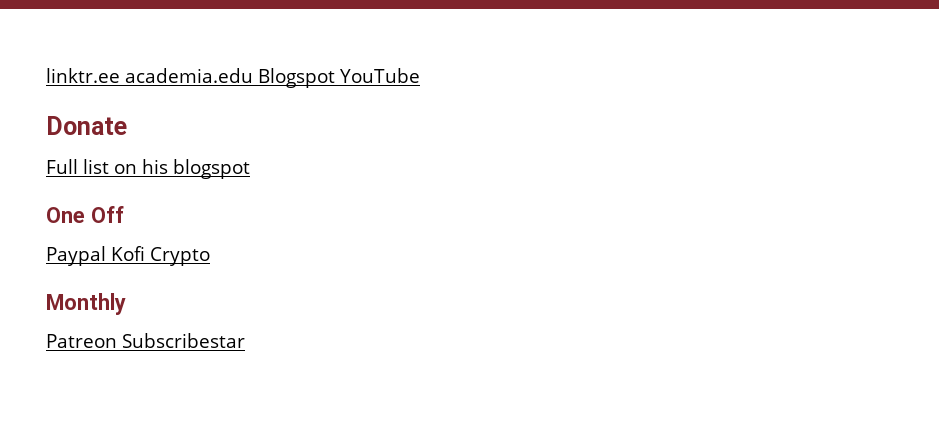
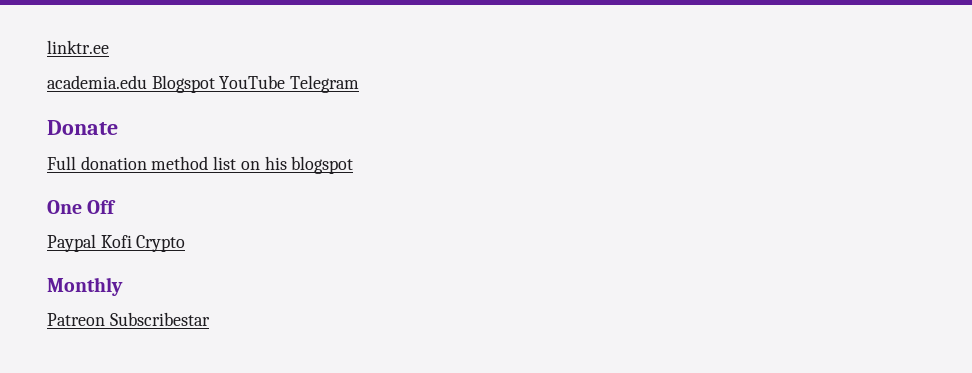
- linktr.ee academia.edu Blogspot YouTube
+ linktr.ee
+ academia.edu Blogspot YouTube Telegram
- Full list on his blogspot
+ Full donation method list on his blogspot

